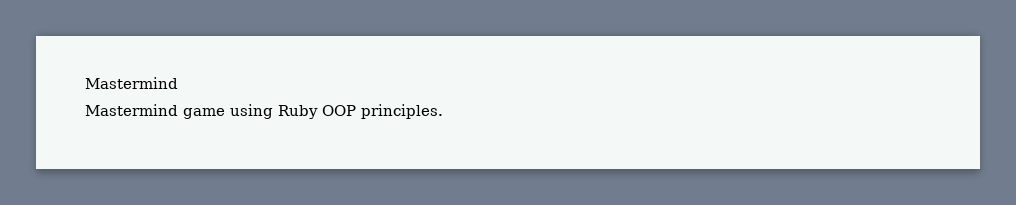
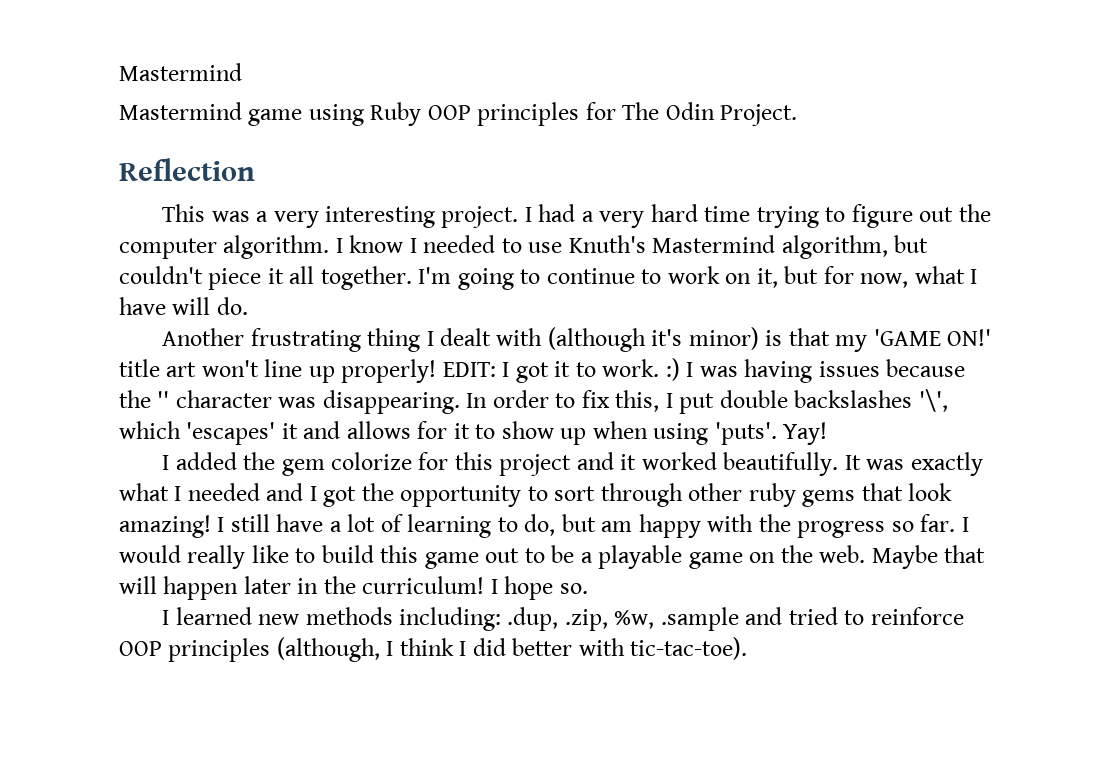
- Mastermind game using Ruby OOP principles.
+ Mastermind game using Ruby OOP principles for The Odin Project.
+ Reflection
+ This was a very interesting project. I had a very hard time trying to figure out the computer algorithm. I know I needed to use Knuth's Mastermind algorithm, but couldn't piece it all together. I'm going to continue to work on it, but for now, what I have will do.
+ Another frustrating thing I dealt with (although it's minor) is that my 'GAME ON!' title art won't line up properly! EDIT: I got it to work. :) I was having issues because the '' character was disappearing. In order to fix this, I put double backslashes '\', which 'escapes' it and allows for it to show up when using 'puts'. Yay!
+ I added the gem colorize for this project and it worked beautifully. It was exactly what I needed and I got the opportunity to sort through other ruby gems that look amazing! I still have a lot of learning to do, but am happy with the progress so far. I would really like to build this game out to be a playable game on the web. Maybe that will happen later in the curriculum! I hope so.
+ I learned new methods including: .dup, .zip, %w, .sample and tried to reinforce OOP principles (although, I think I did better with tic-tac-toe).

